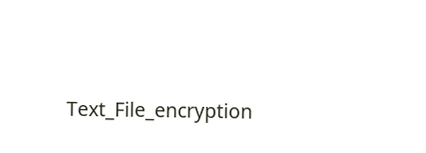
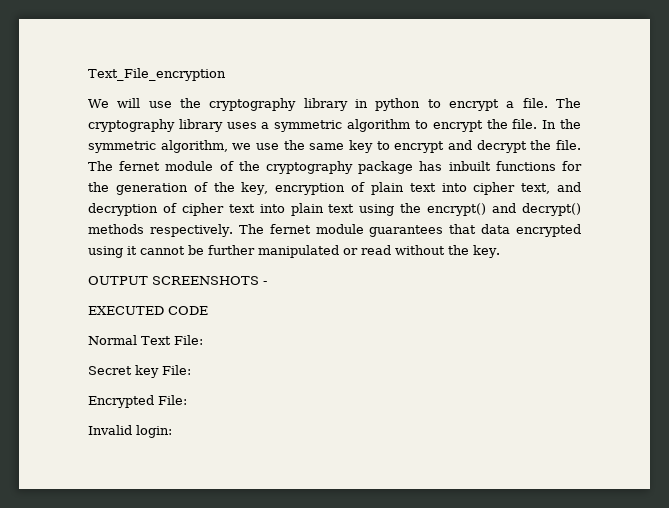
+ We will use the cryptography library in python to encrypt a file. The cryptography library uses a symmetric algorithm to encrypt the file. In the symmetric algorithm, we use the same key to encrypt and decrypt the file. The fernet module of the cryptography package has inbuilt functions for the generation of the key, encryption of plain text into cipher text, and decryption of cipher text into plain text using the encrypt() and decrypt() methods respectively. The fernet module guarantees that data encrypted using it cannot be further manipulated or read without the key.
+ OUTPUT SCREENSHOTS -
+ EXECUTED CODE
+ Normal Text File:
+ Secret key File:
+ Encrypted File:
+ Invalid login:

